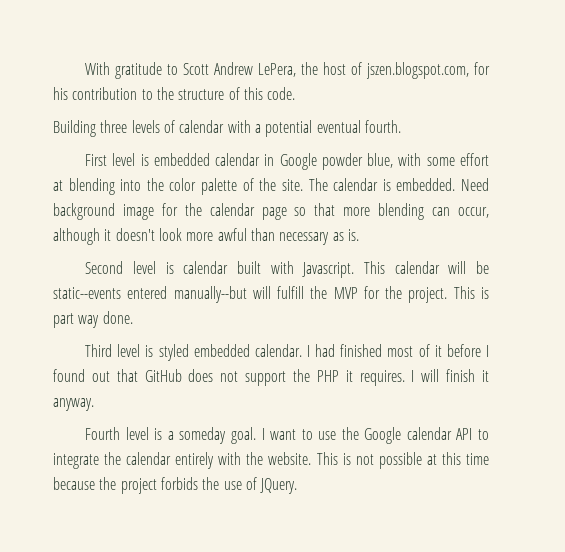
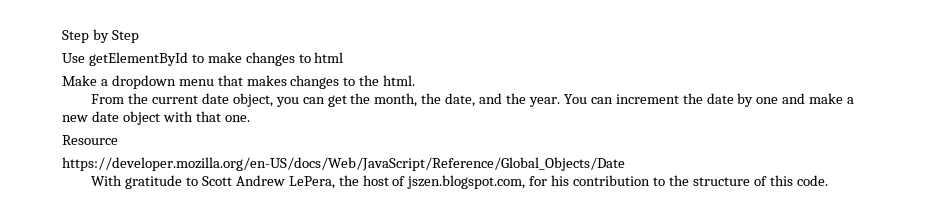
+ Step by Step
+ Use getElementById to make changes to html
+ Make a dropdown menu that makes changes to the html.
+ From the current date object, you can get the month, the date, and the year. You can increment the date by one and make a new date object with that one.
+ Resource
+ https://developer.mozilla.org/en-US/docs/Web/JavaScript/Reference/Global_Objects/Date
- Building three levels of calendar with a potential eventual fourth.
- First level is embedded calendar in Google powder blue, with some effort at blending into the color palette of the site. The calendar is embedded. Need background image for the calendar page so that more blending can occur, although it doesn't look more awful than necessary as is.
- Second level is calendar built with Javascript. This calendar will be static--events entered manually--but will fulfill the MVP for the project. This is part way done.
- Third level is styled embedded calendar. I had finished most of it before I found out that GitHub does not support the PHP it requires. I will finish it anyway.
- Fourth level is a someday goal. I want to use the Google calendar API to integrate the calendar entirely with the website. This is not possible at this time because the project forbids the use of JQuery.

